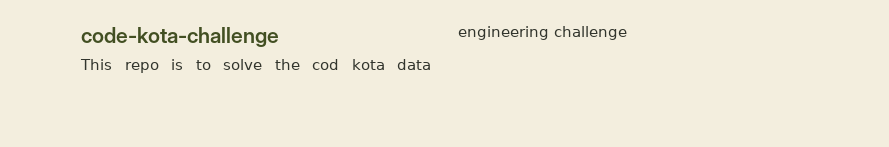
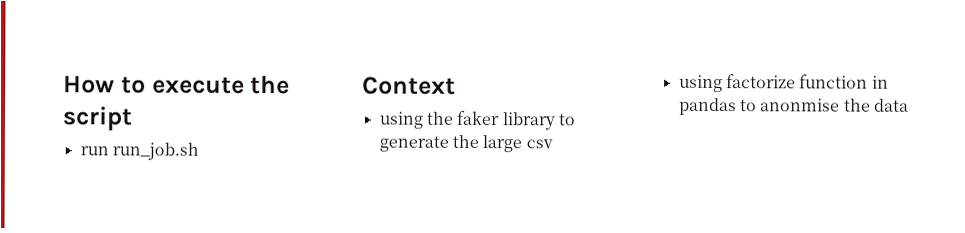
- code-kota-challenge
- This repo is to solve the cod kota data engineering challenge
+ How to execute the script
+ run run_job.sh
+ Context
+ using the faker library to generate the large csv
+ using factorize function in pandas to anonmise the data

